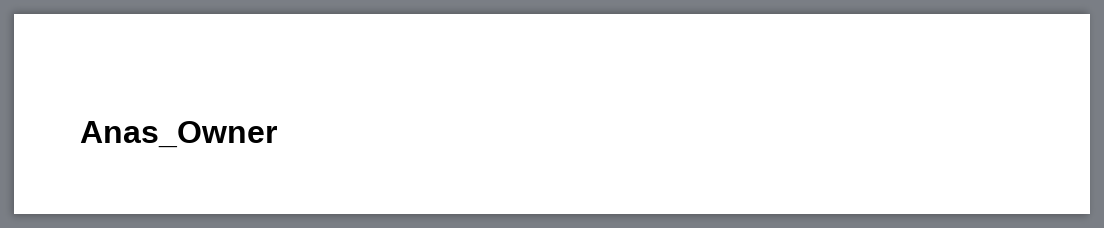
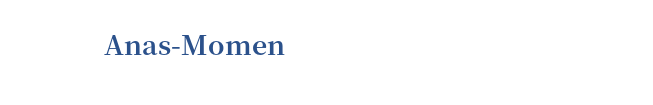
- Anas_Owner
+ Anas-Momen

